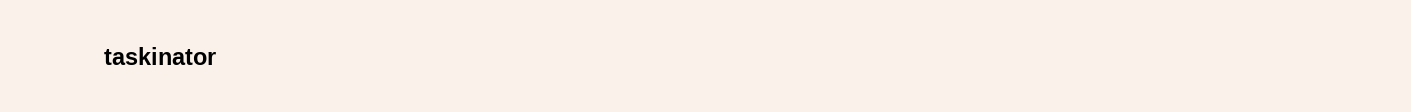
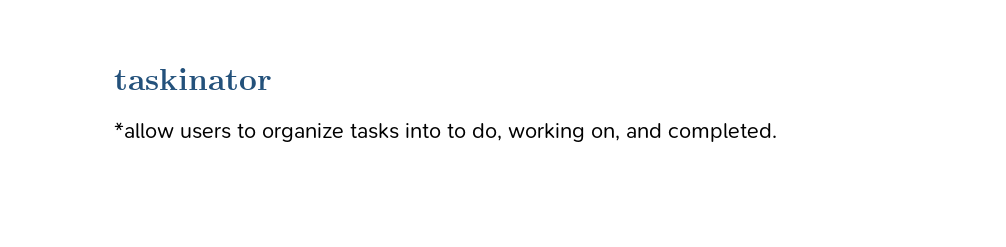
+ *allow users to organize tasks into to do, working on, and completed.

